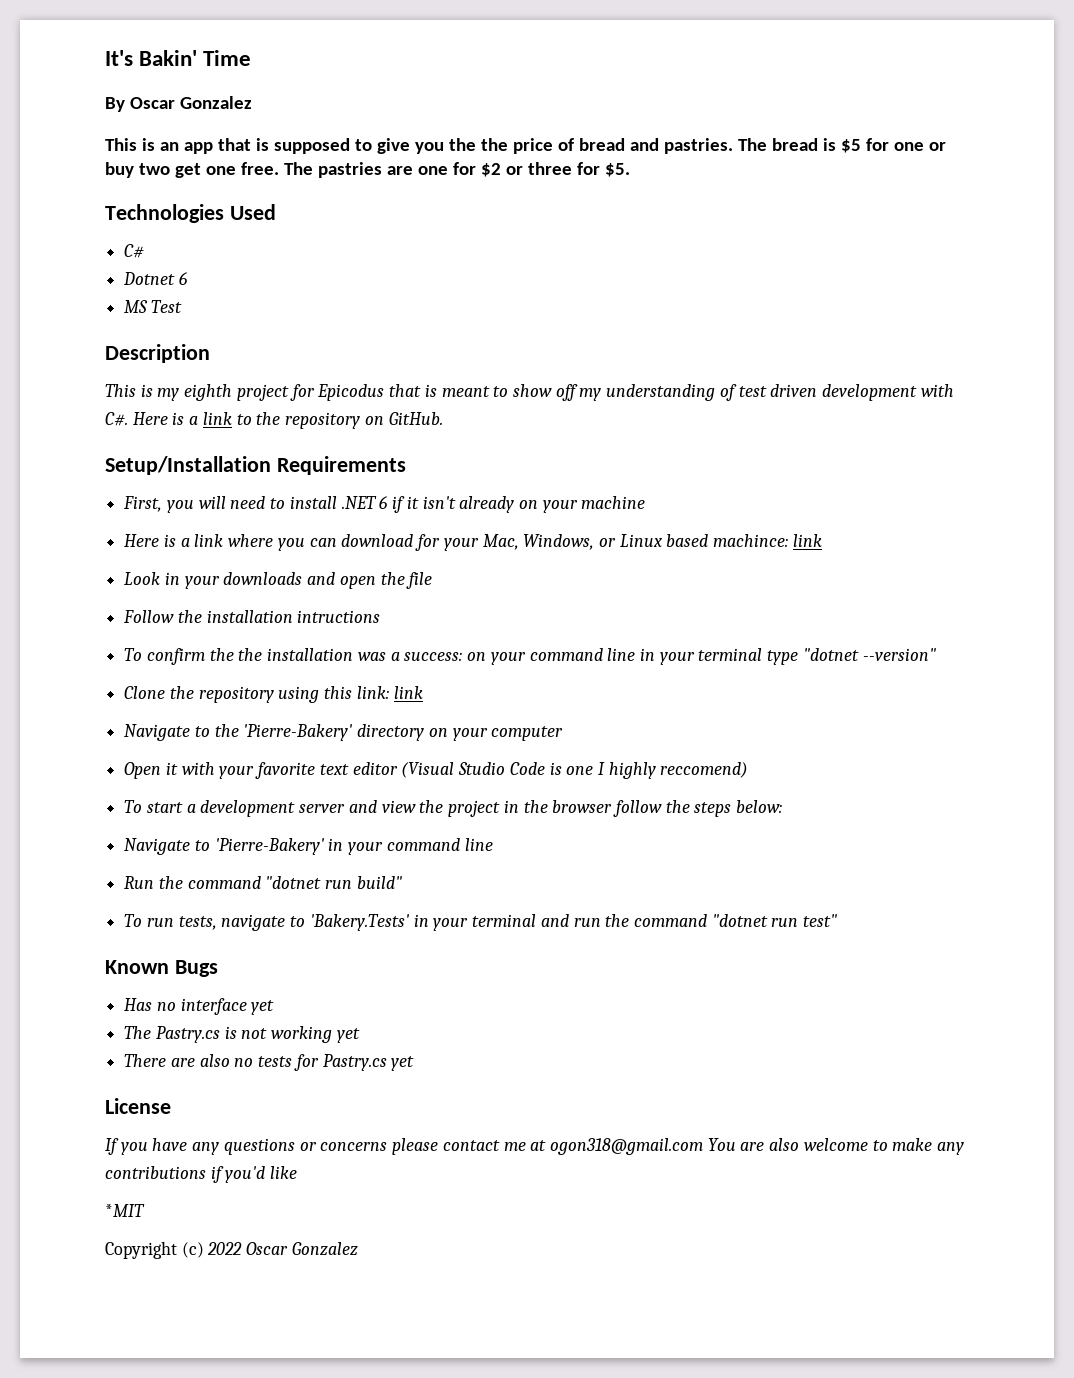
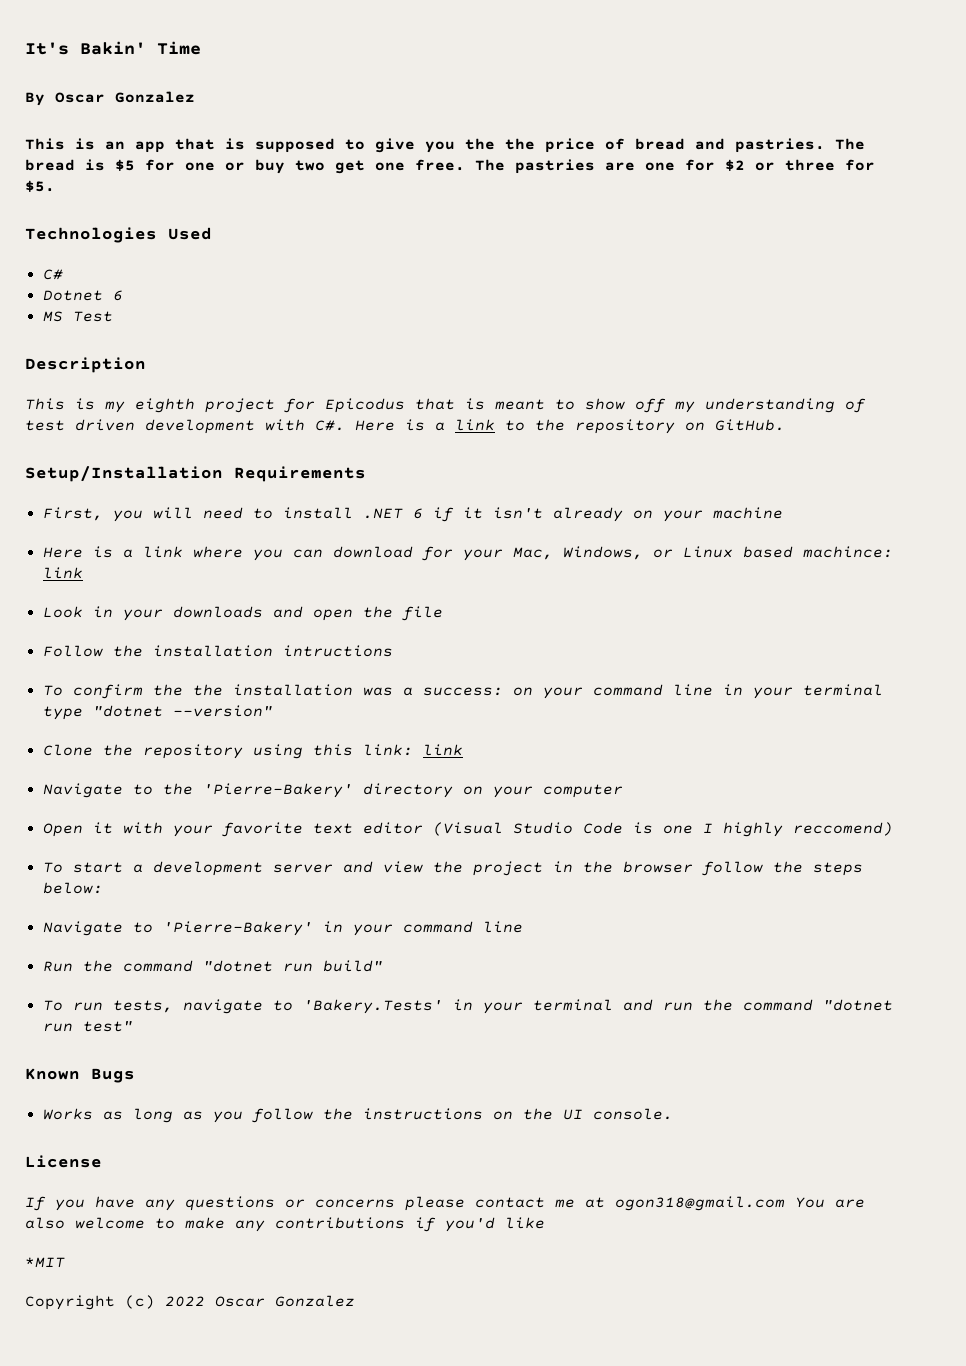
- Has no interface yet
- The Pastry.cs is not working yet
- There are also no tests for Pastry.cs yet
+ Works as long as you follow the instructions on the UI console.

